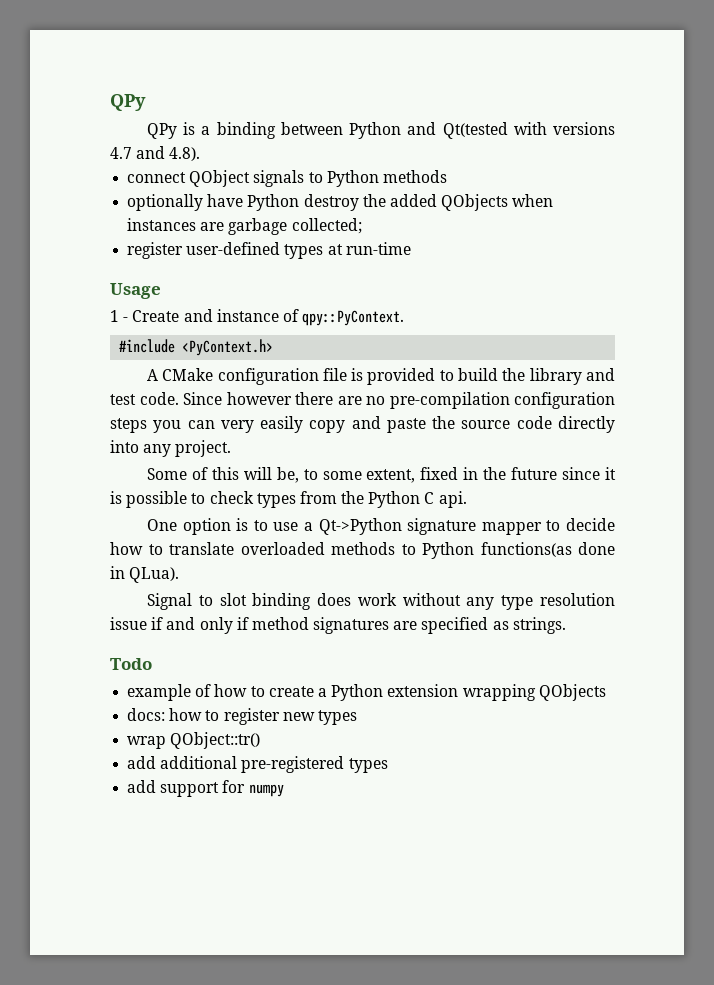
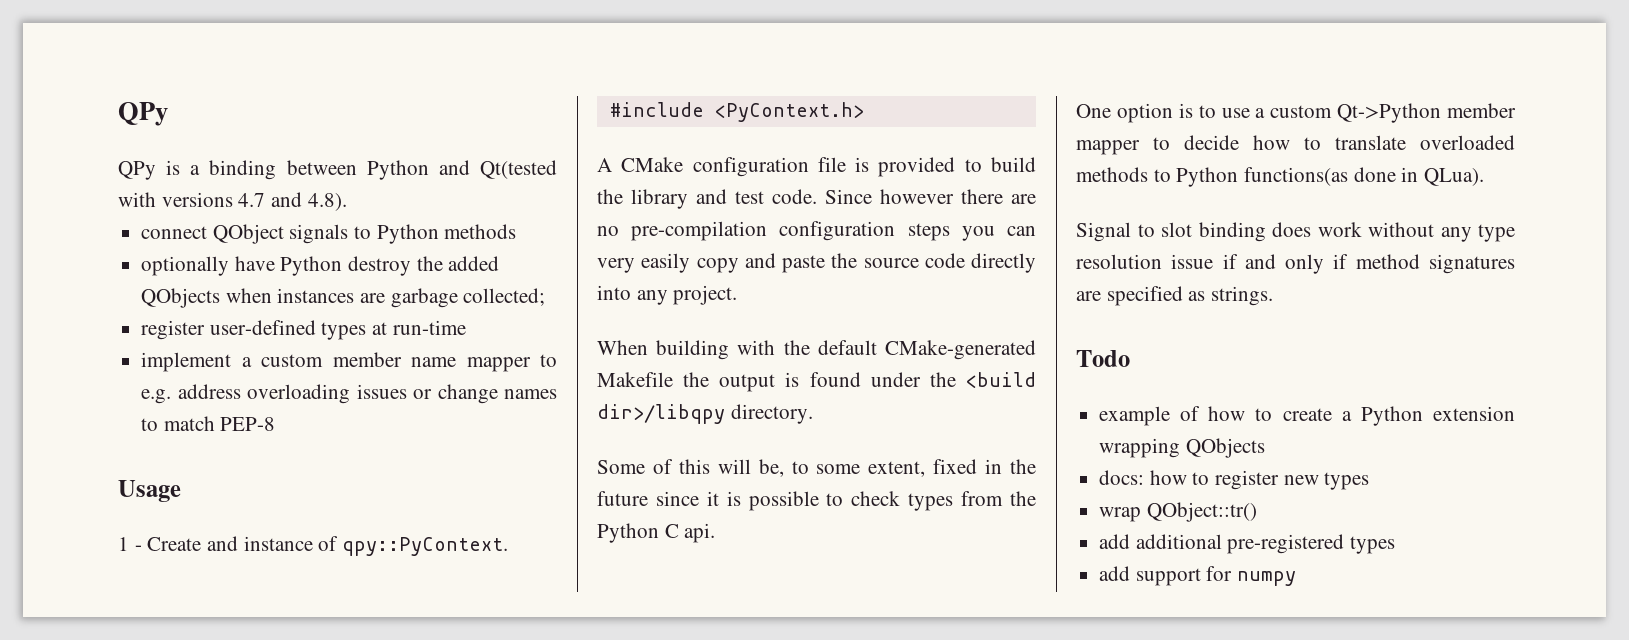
+ implement a custom member name mapper to e.g. address overloading issues or change names to match PEP-8
+ When building with the default CMake-generated Makefile the output is found under the <build dir>/libqpy directory.
- One option is to use a Qt->Python signature mapper to decide how to translate overloaded methods to Python functions(as done in QLua).
+ One option is to use a custom Qt->Python member mapper to decide how to translate overloaded methods to Python functions(as done in QLua).

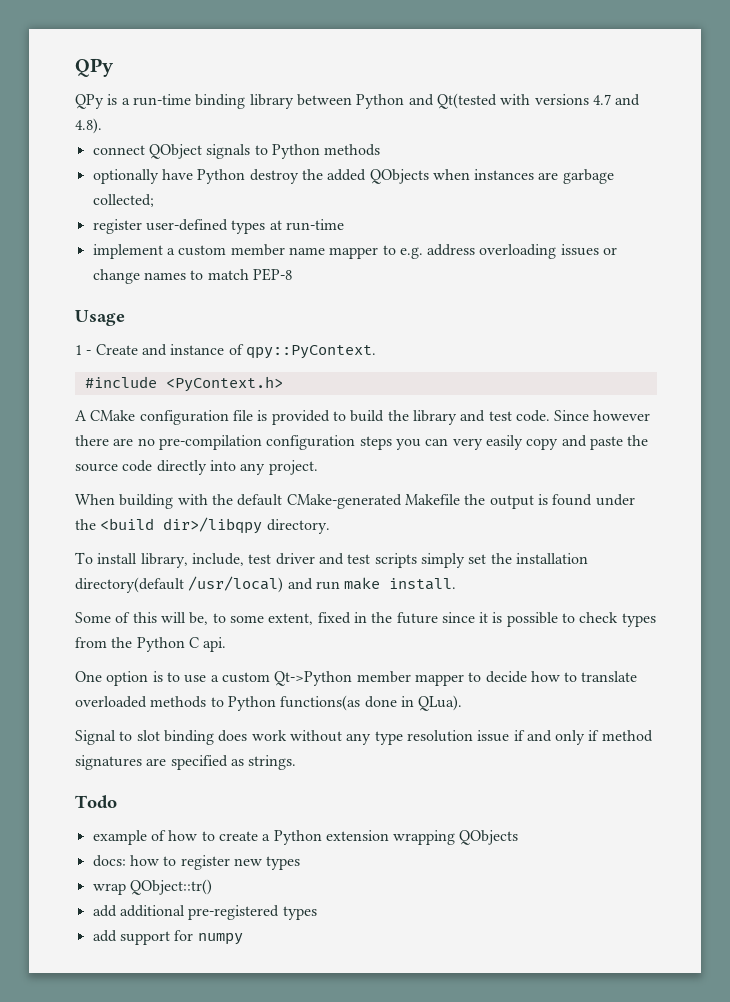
- QPy is a binding between Python and Qt(tested with versions 4.7 and 4.8).
+ QPy is a run-time binding library between Python and Qt(tested with versions 4.7 and 4.8).
+ To install library, include, test driver and test scripts simply set the installation directory(default /usr/local) and run make install.

